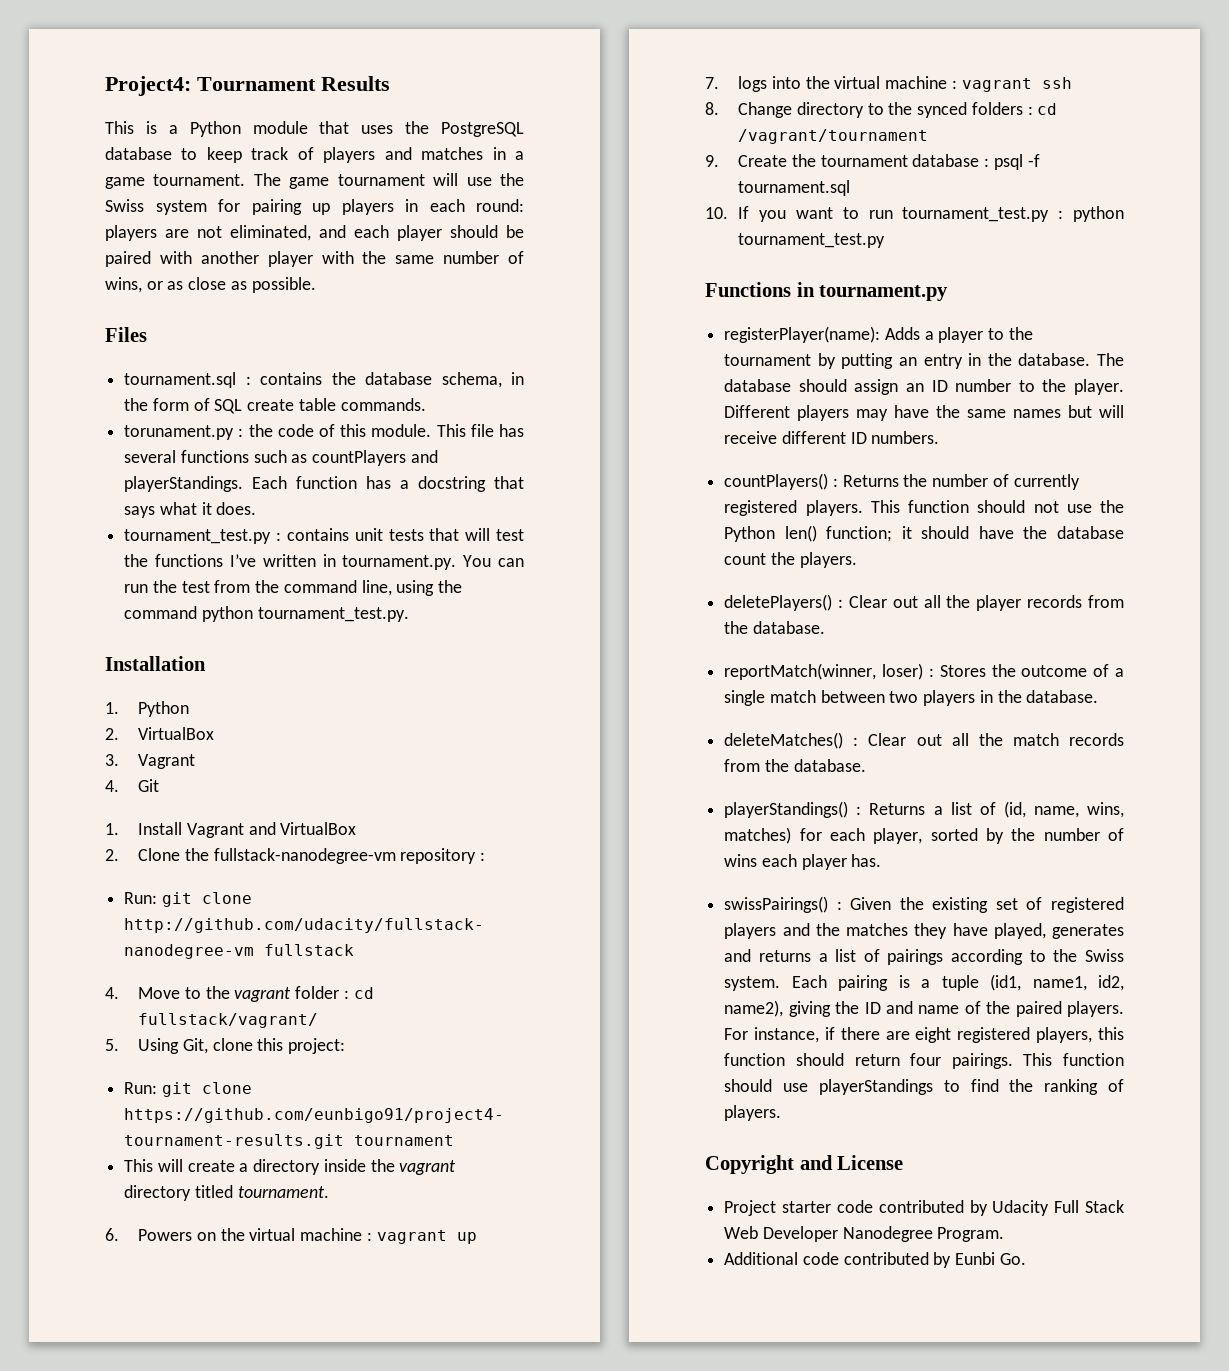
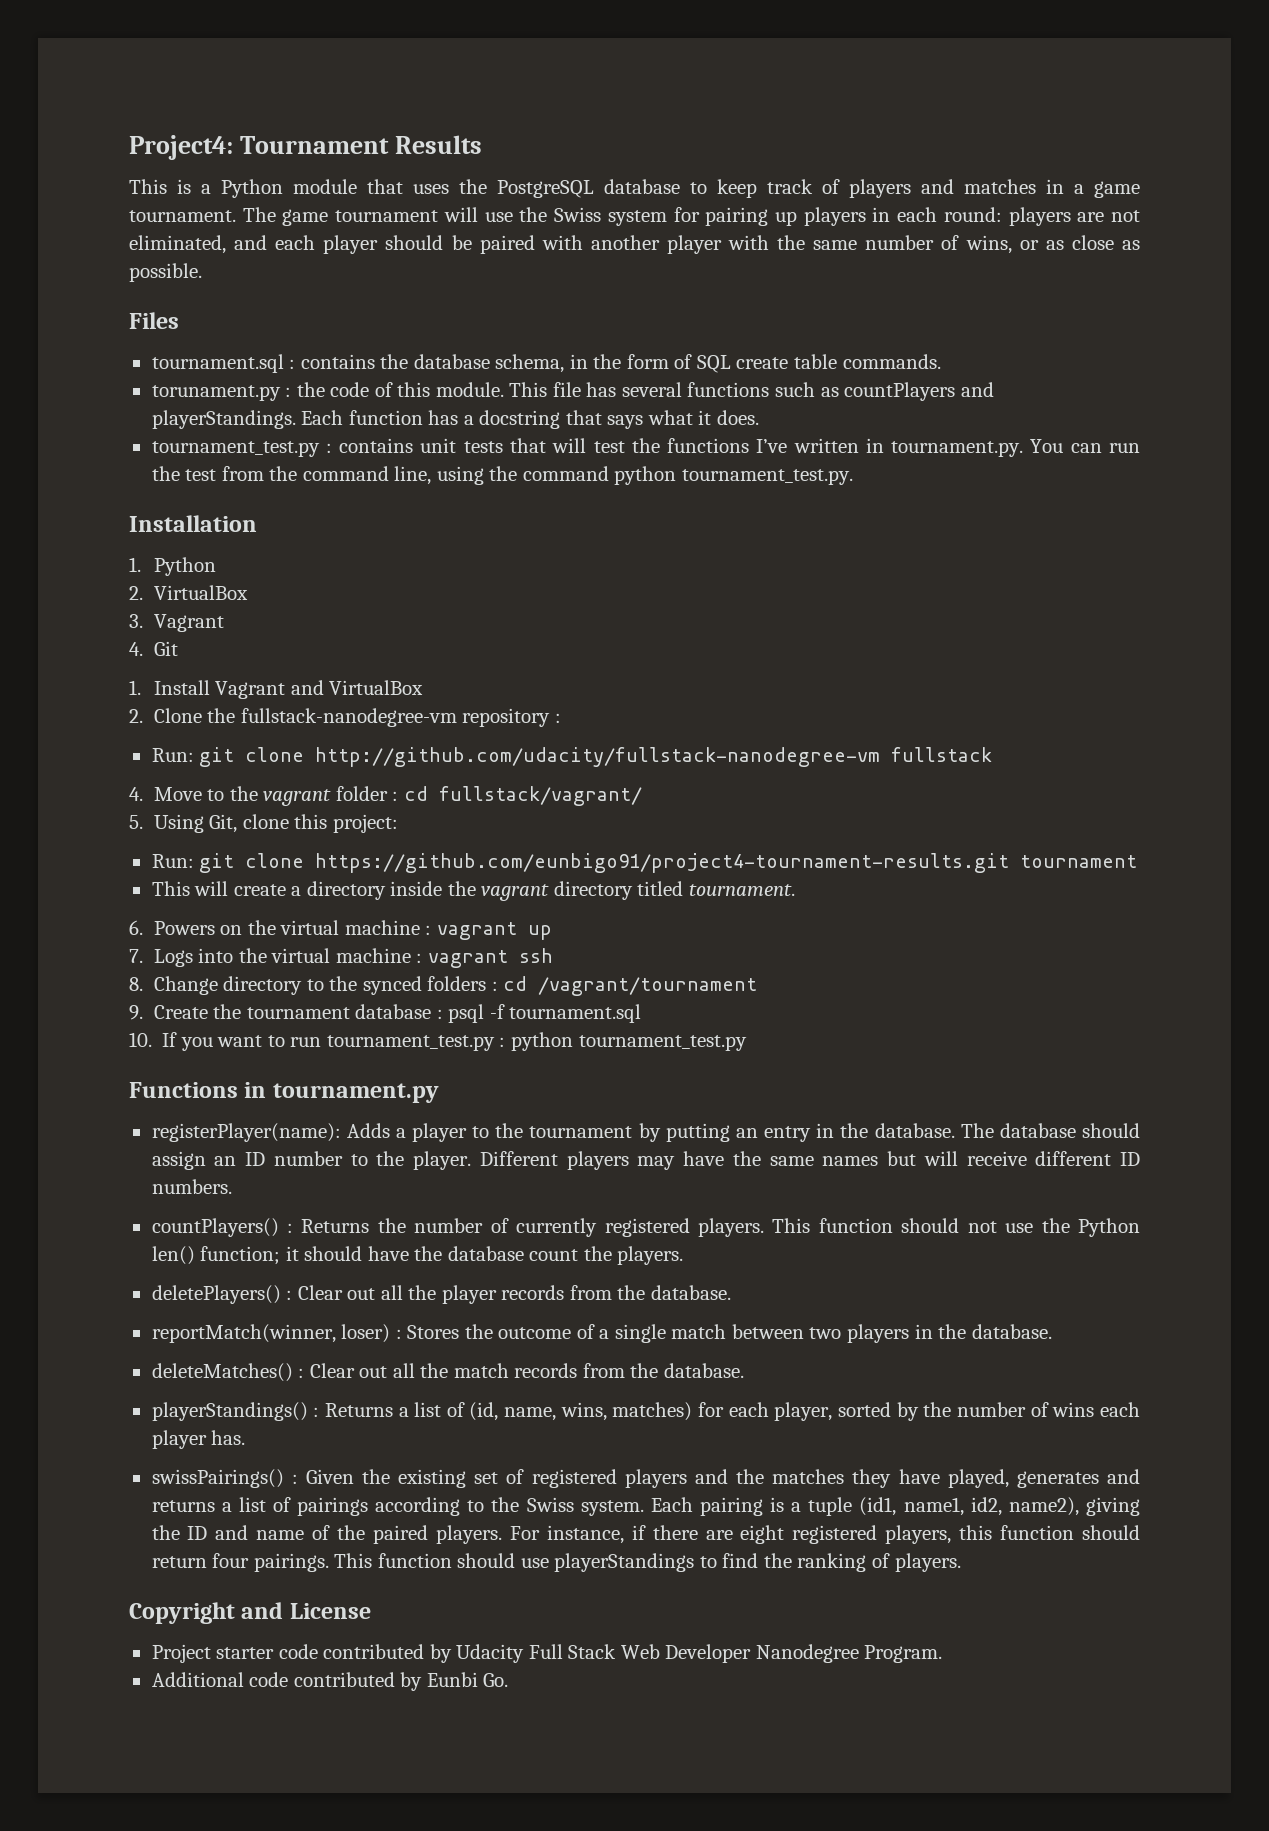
- 7. logs into the virtual machine : vagrant ssh
+ 7. Logs into the virtual machine : vagrant ssh

